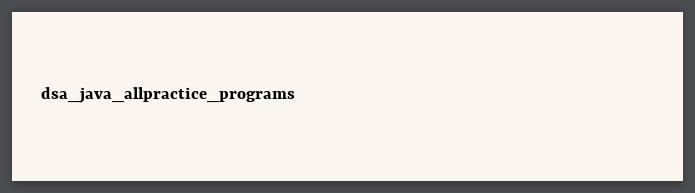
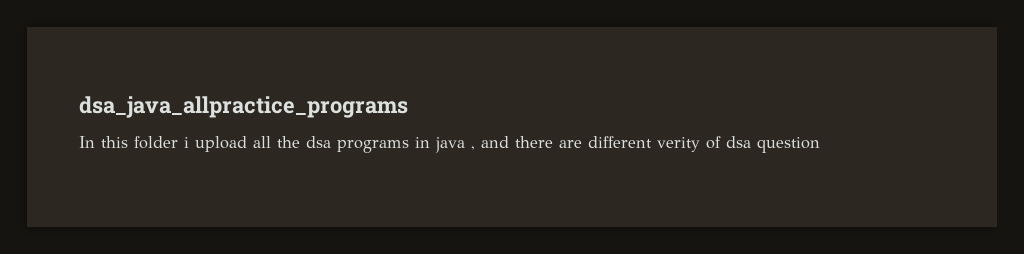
+ In this folder i upload all the dsa programs in java , and there are different verity of dsa question

